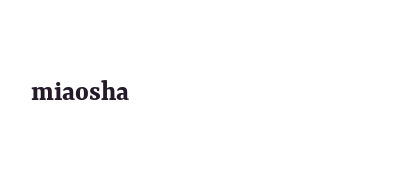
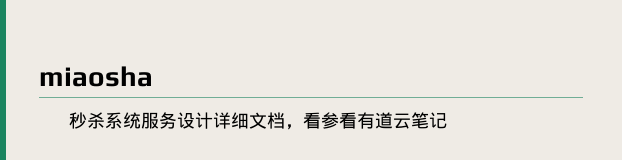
+ 秒杀系统服务设计详细文档，看参看有道云笔记

